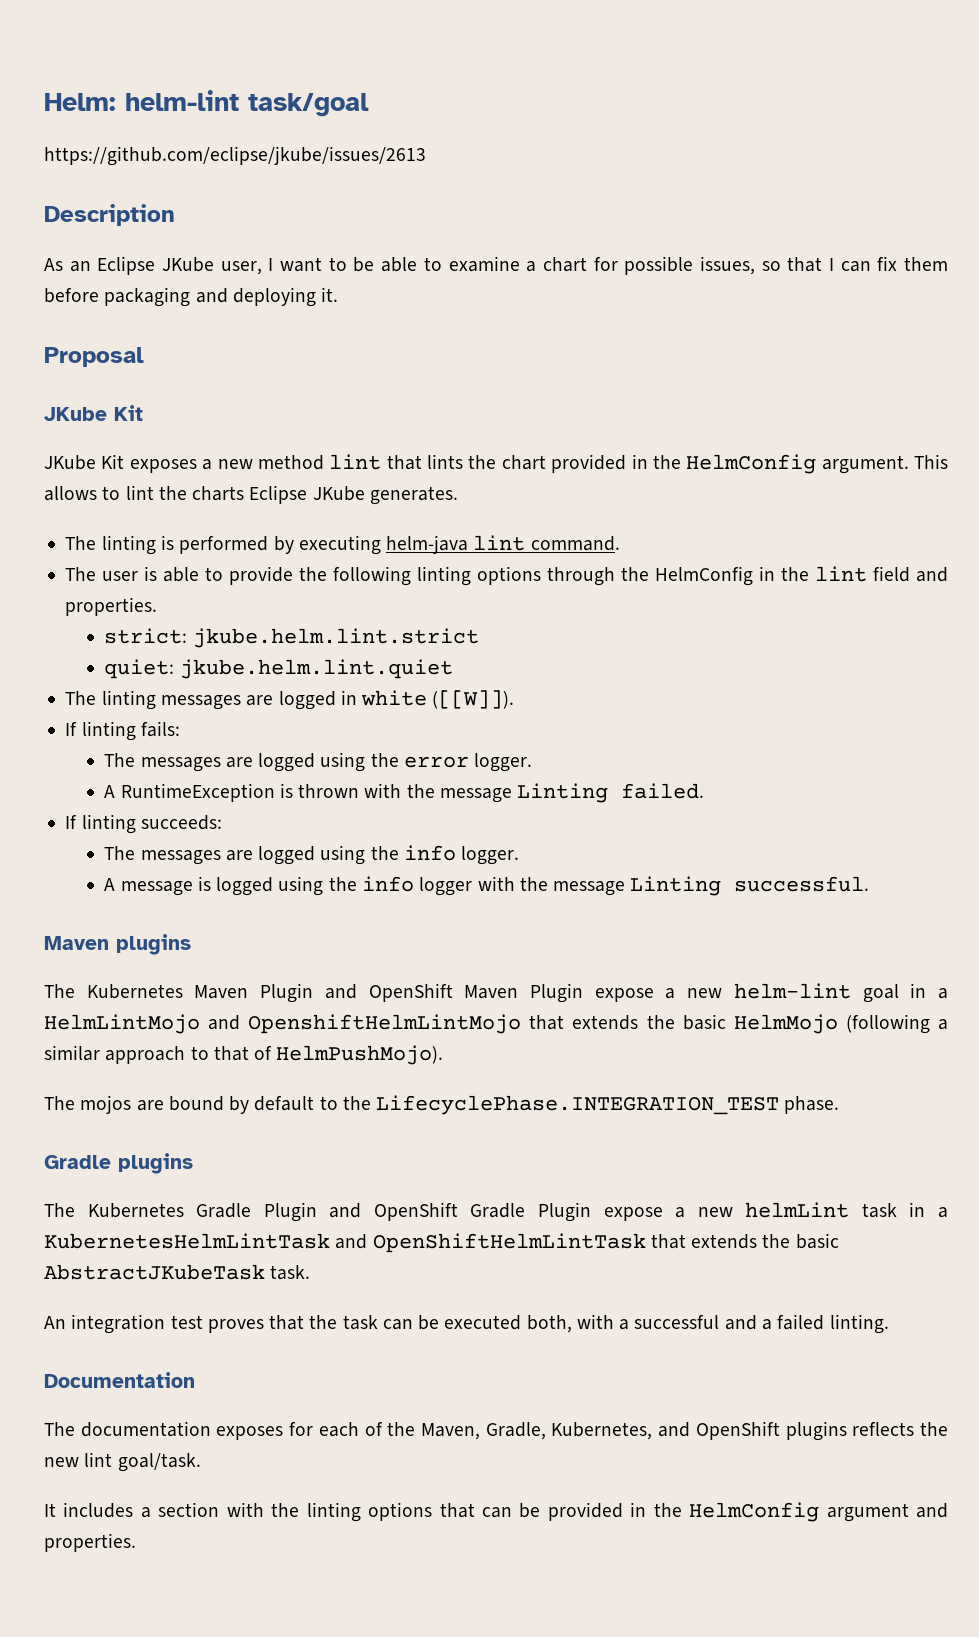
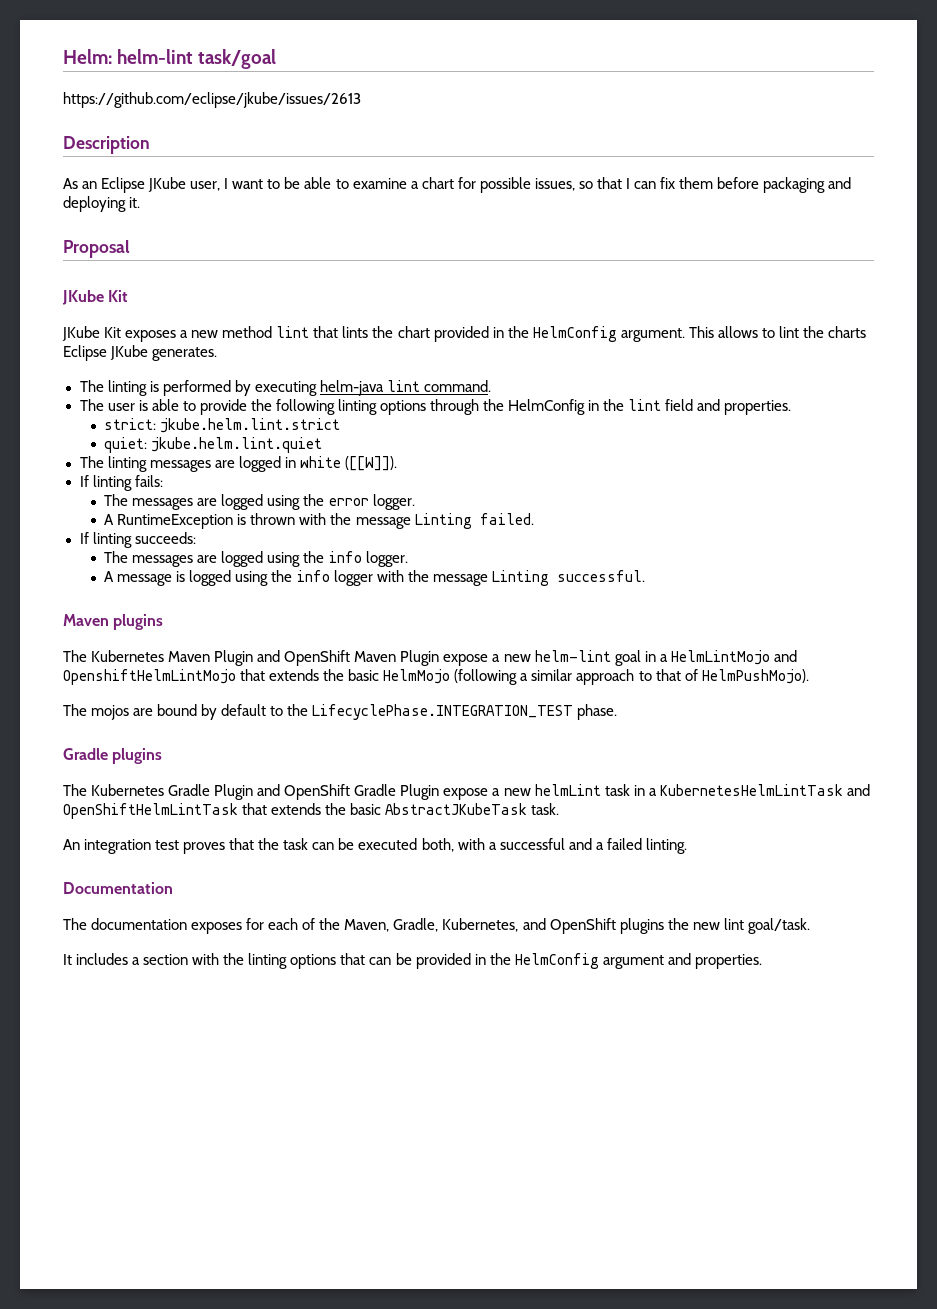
- The documentation exposes for each of the Maven, Gradle, Kubernetes, and OpenShift plugins reflects the new lint goal/task.
+ The documentation exposes for each of the Maven, Gradle, Kubernetes, and OpenShift plugins the new lint goal/task.

